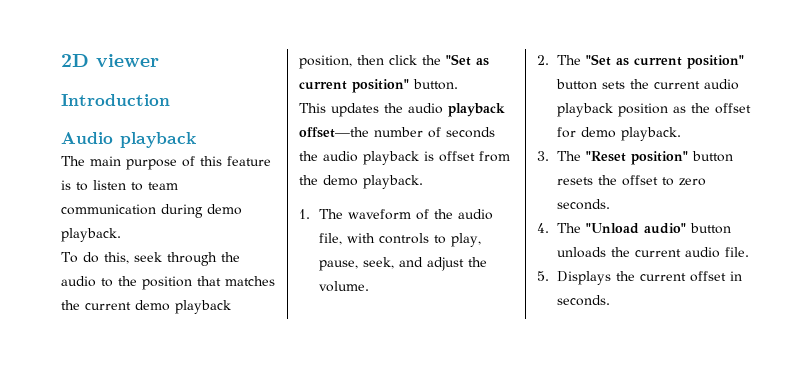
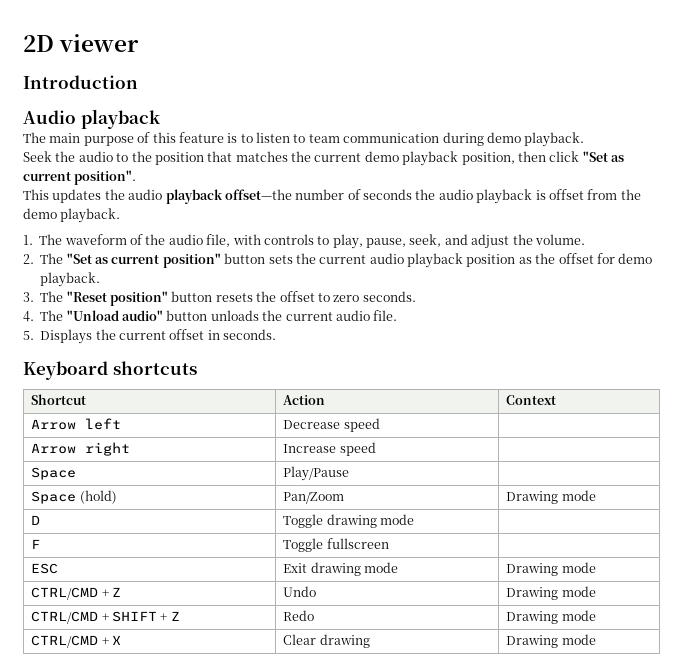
- To do this, seek through the audio to the position that matches the current demo playback position, then click the "Set as current position" button.
+ Seek the audio to the position that matches the current demo playback position, then click "Set as current position".
+ Keyboard shortcuts
+ Shortcut | Action | Context
+ Arrow left | Decrease speed |
+ Arrow right | Increase speed |
+ Space | Play/Pause |
+ Space (hold) | Pan/Zoom | Drawing mode
+ D | Toggle drawing mode |
+ F | Toggle fullscreen |
+ ESC | Exit drawing mode | Drawing mode
+ CTRL/CMD + Z | Undo | Drawing mode
+ CTRL/CMD + SHIFT + Z | Redo | Drawing mode
+ CTRL/CMD + X | Clear drawing | Drawing mode

